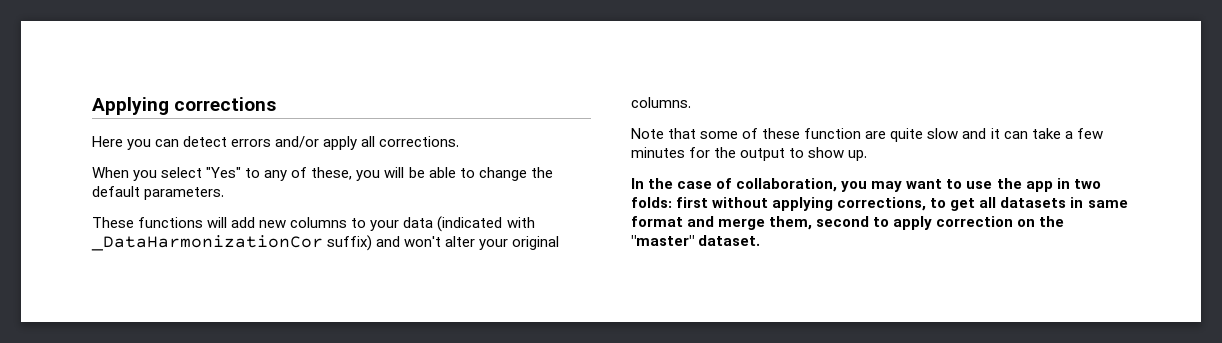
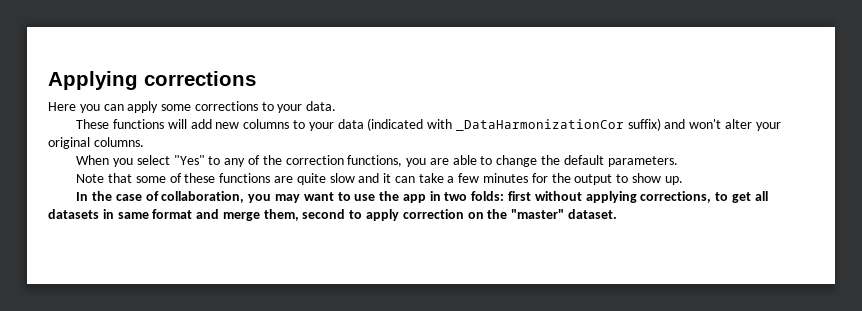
- Here you can detect errors and/or apply all corrections.
- When you select "Yes" to any of these, you will be able to change the default parameters.
+ Here you can apply some corrections to your data.
+ When you select "Yes" to any of the correction functions, you are able to change the default parameters.
- Note that some of these function are quite slow and it can take a few minutes for the output to show up.
+ Note that some of these functions are quite slow and it can take a few minutes for the output to show up.

